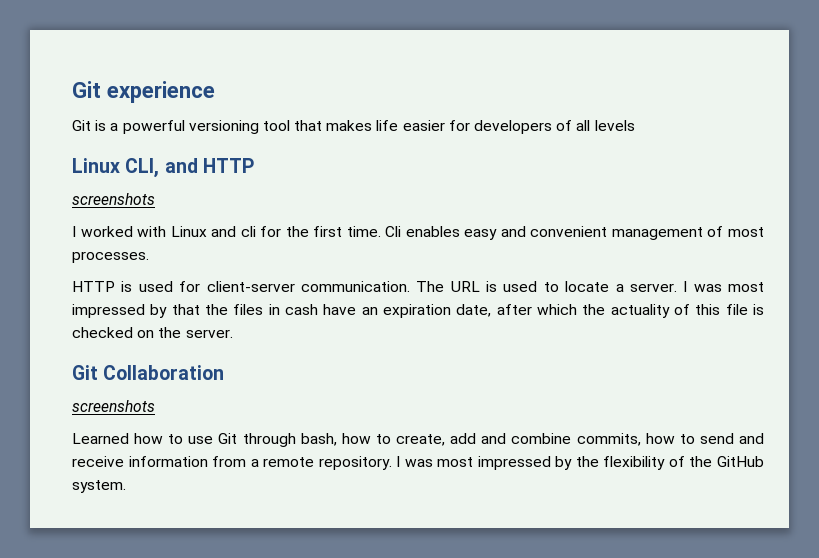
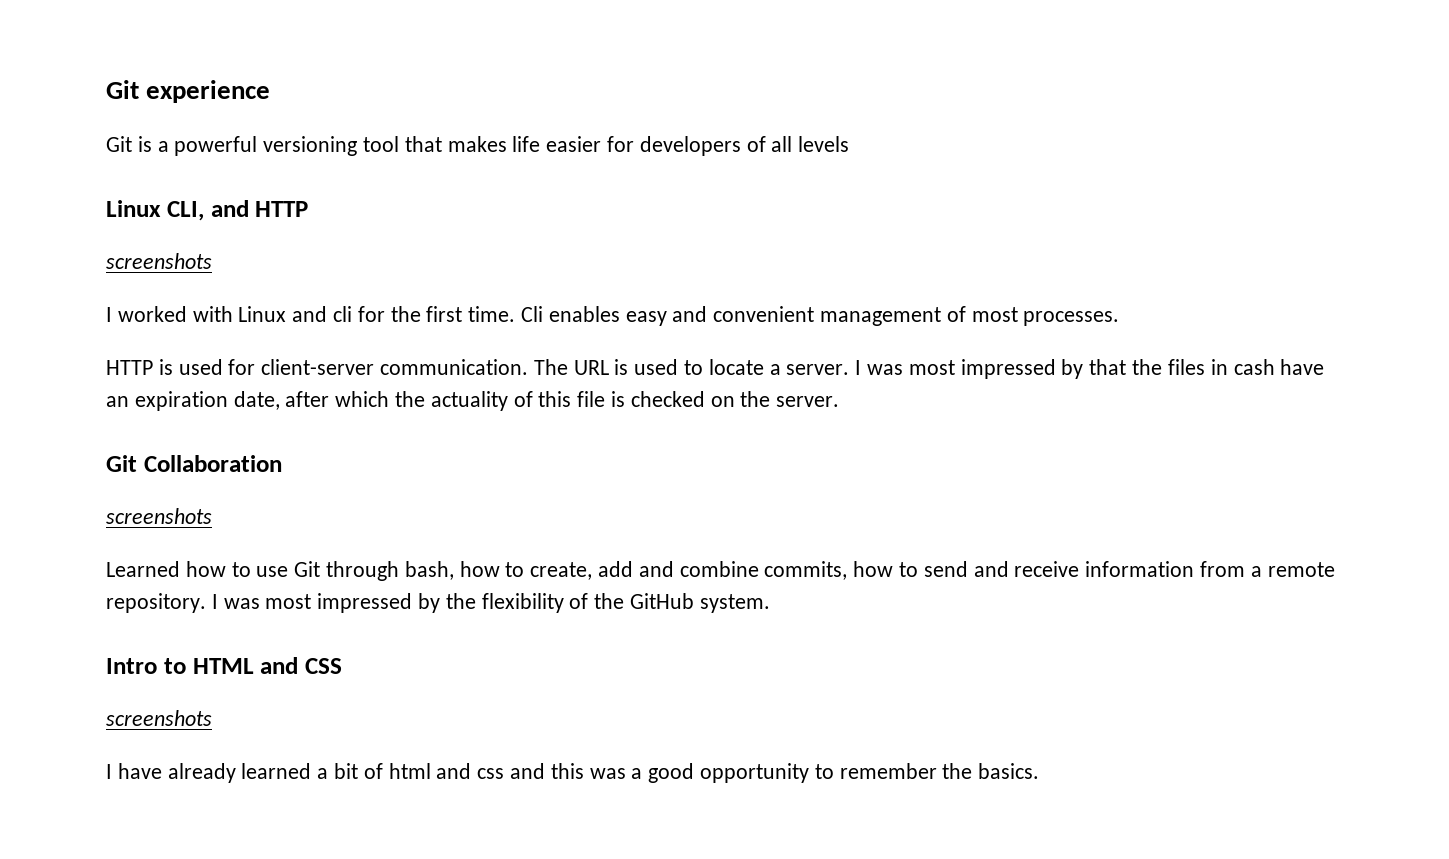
+ Intro to HTML and CSS
+ screenshots
+ I have already learned a bit of html and css and this was a good opportunity to remember the basics.

